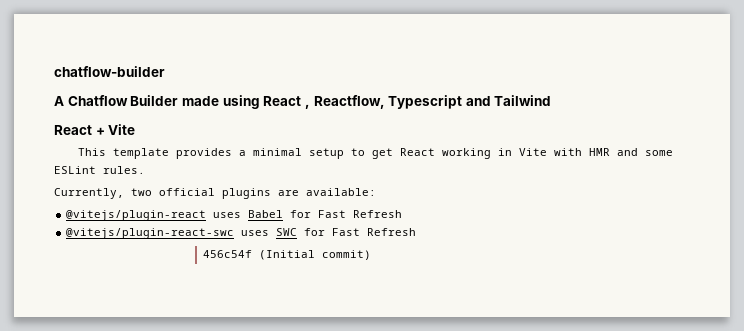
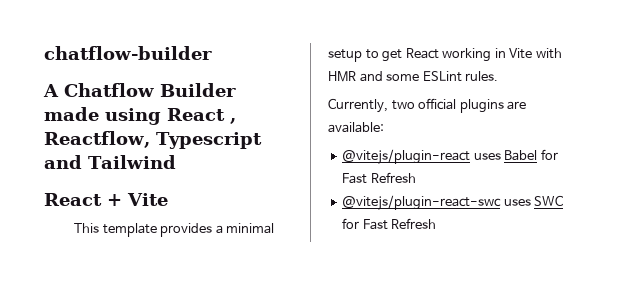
- 456c54f (Initial commit)

